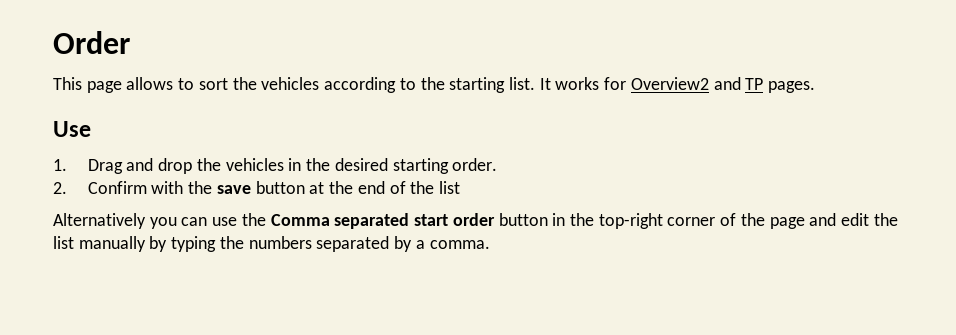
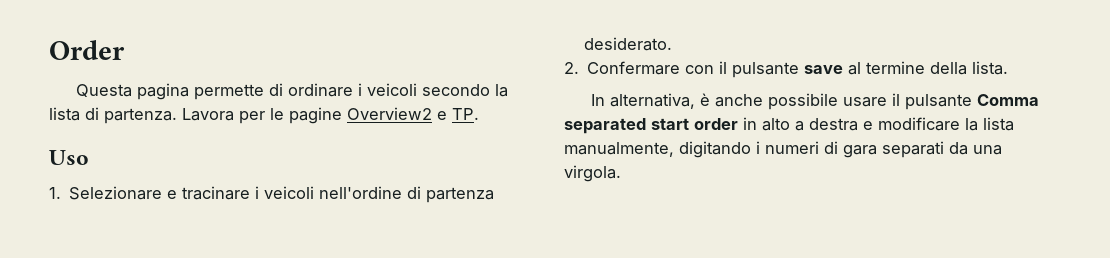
- This page allows to sort the vehicles according to the starting list. It works for Overview2 and TP pages.
- Use
- 1. Drag and drop the vehicles in the desired starting order.
- 2. Confirm with the save button at the end of the list
- Alternatively you can use the Comma separated start order button in the top-right corner of the page and edit the list manually by typing the numbers separated by a comma.
+ Questa pagina permette di ordinare i veicoli secondo la lista di partenza. Lavora per le pagine Overview2 e TP.
+ Uso
+ 1. Selezionare e tracinare i veicoli nell'ordine di partenza desiderato.
+ 2. Confermare con il pulsante save al termine della lista.
+ In alternativa, è anche possibile usare il pulsante Comma separated start order in alto a destra e modificare la lista manualmente, digitando i numeri di gara separati da una virgola.

